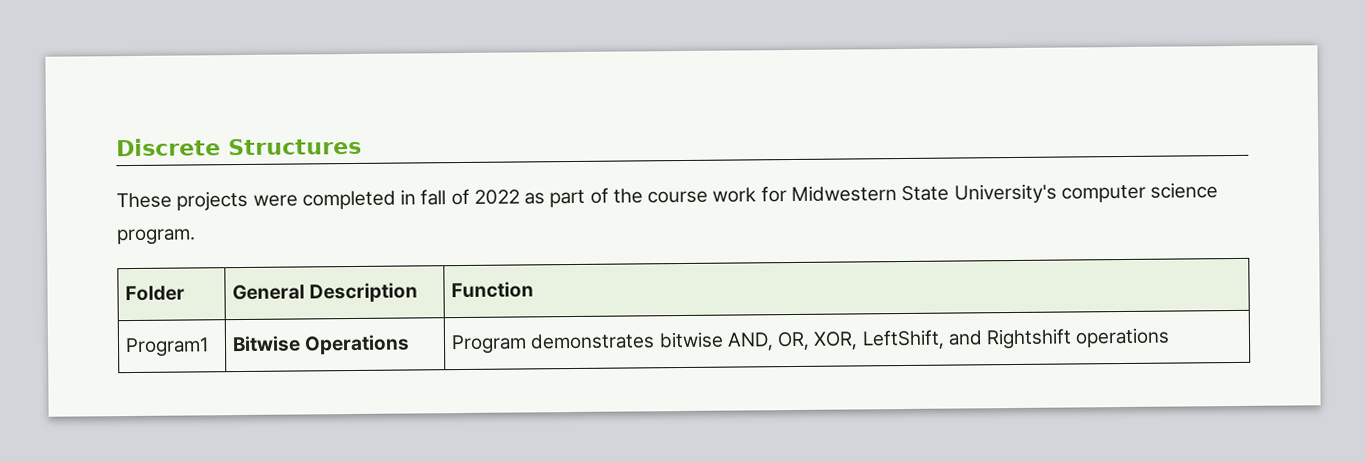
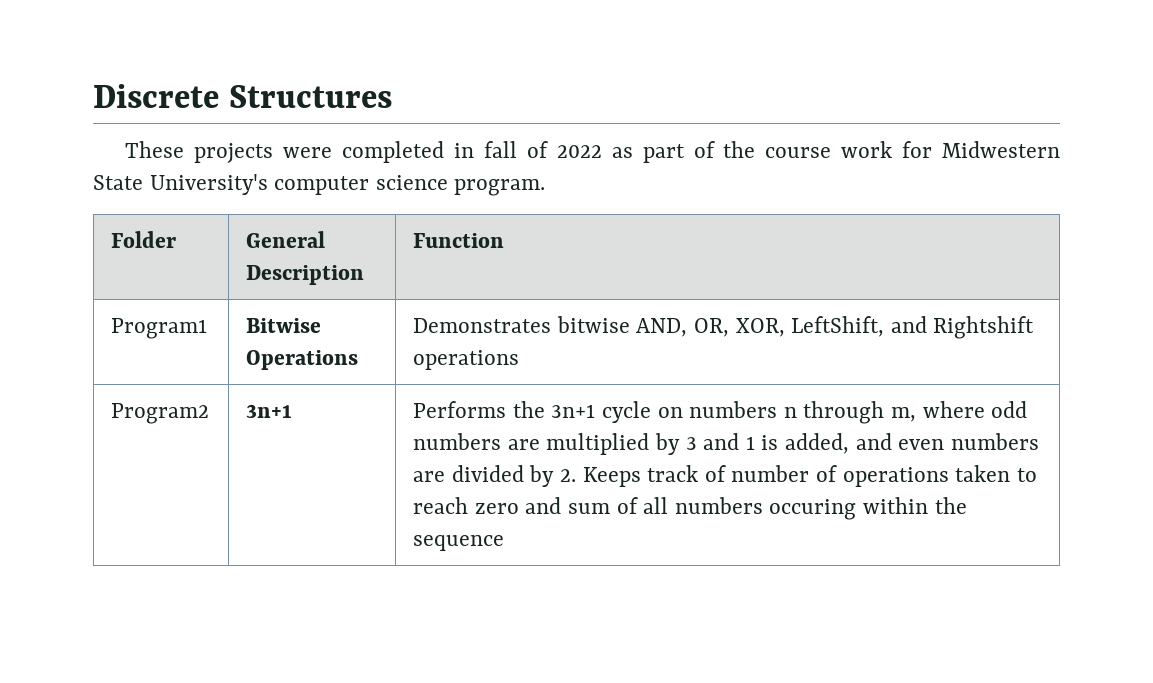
- Program1 | Bitwise Operations | Program demonstrates bitwise AND, OR, XOR, LeftShift, and Rightshift operations
+ Program1 | Bitwise Operations | Demonstrates bitwise AND, OR, XOR, LeftShift, and Rightshift operations
+ Program2 | 3n+1 | Performs the 3n+1 cycle on numbers n through m, where odd numbers are multiplied by 3 and 1 is added, and even numbers are divided by 2. Keeps track of number of operations taken to reach zero and sum of all numbers occuring within the sequence

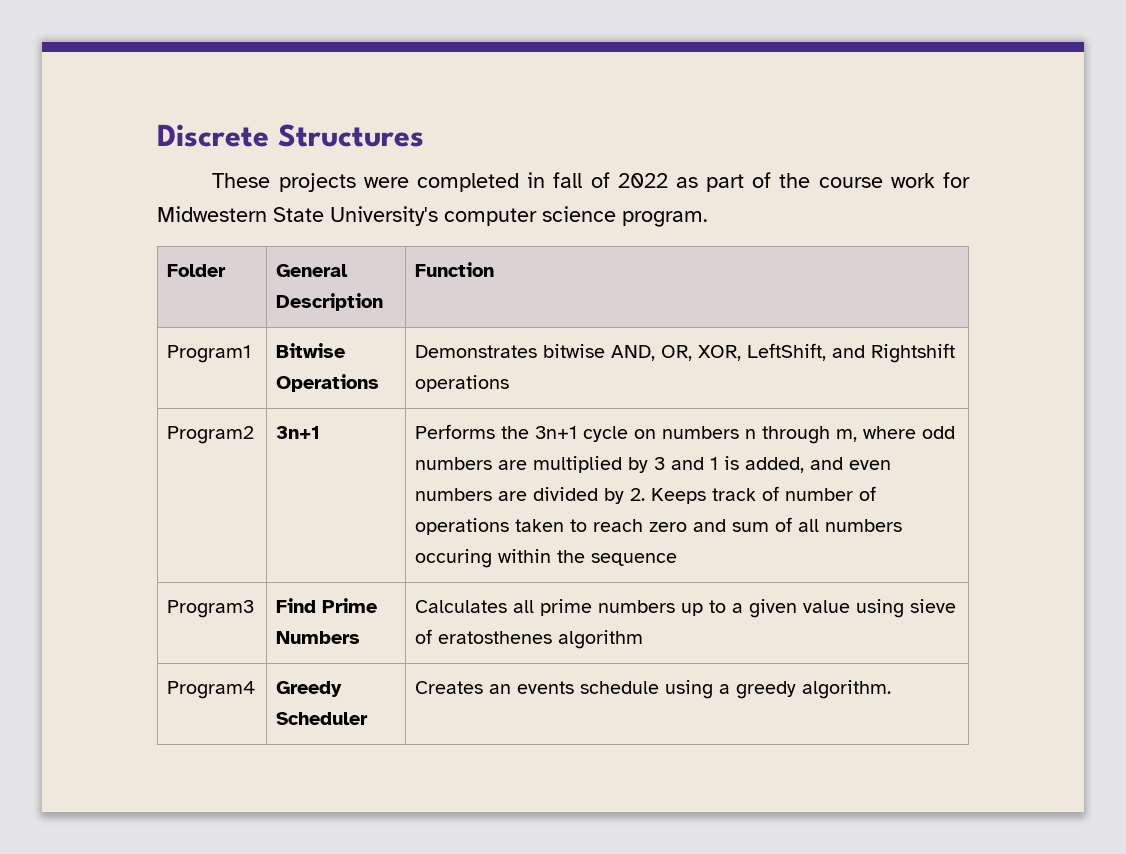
+ Program3 | Find Prime Numbers | Calculates all prime numbers up to a given value using sieve of eratosthenes algorithm
+ Program4 | Greedy Scheduler | Creates an events schedule using a greedy algorithm.

